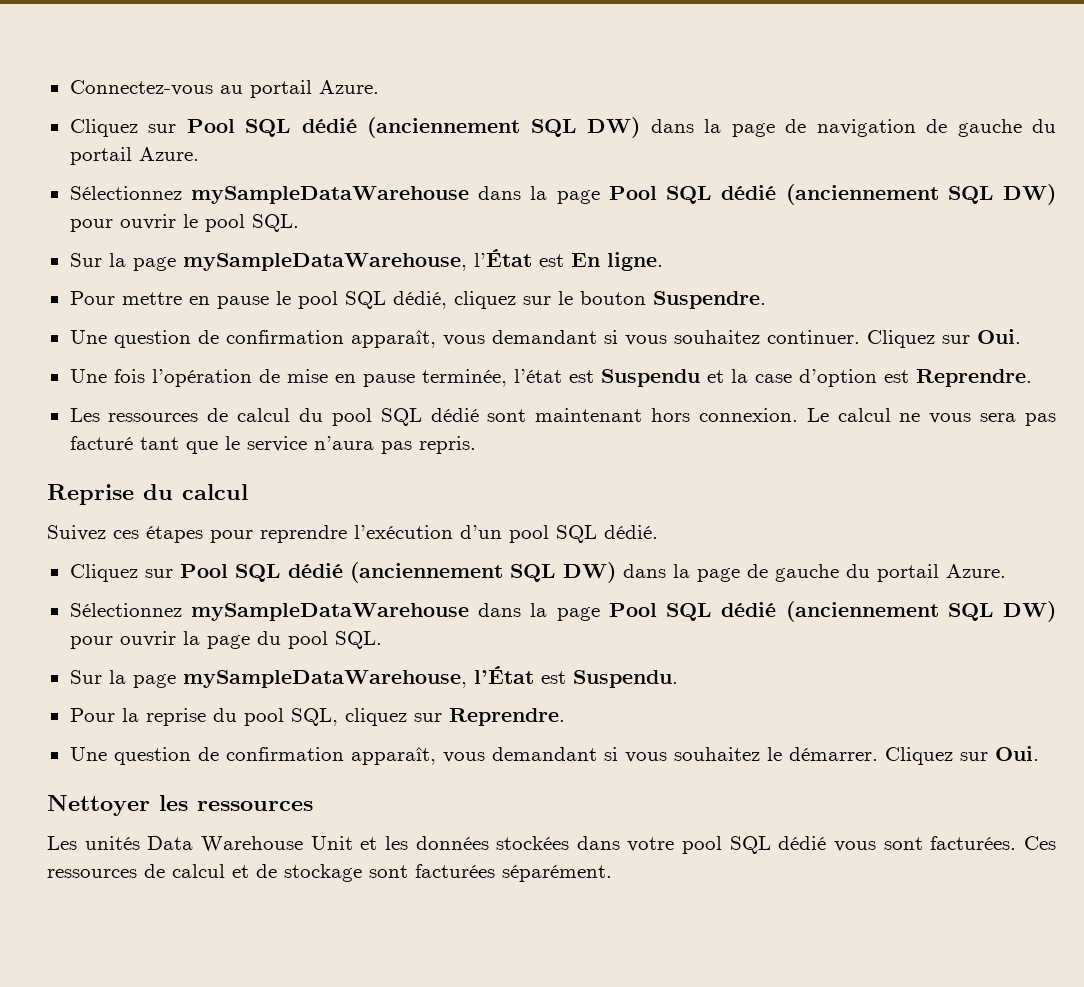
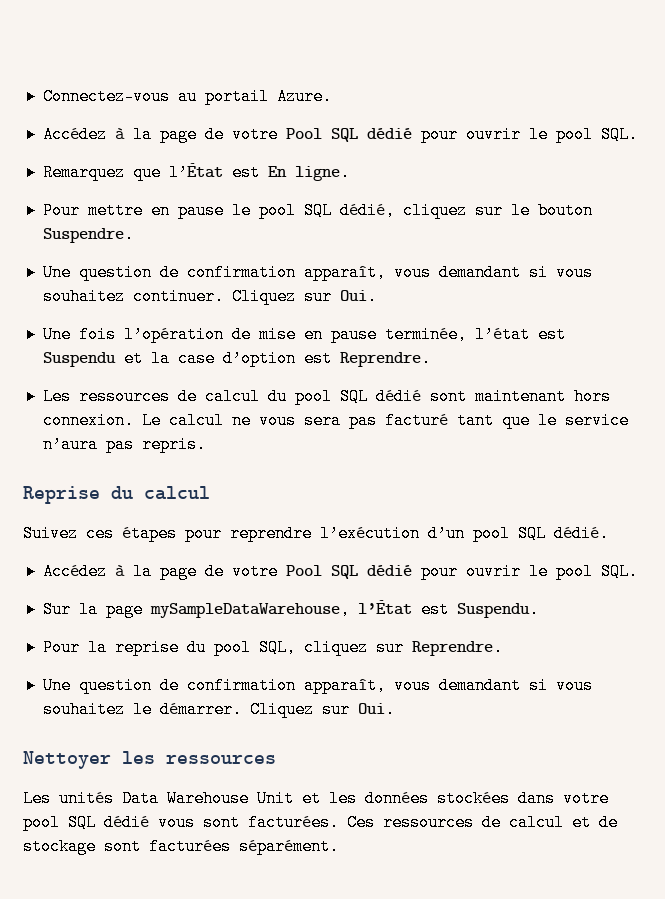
  Connectez-vous au portail Azure.
- Cliquez sur Pool SQL dédié (anciennement SQL DW) dans la page de navigation de gauche du portail Azure.
- Sélectionnez mySampleDataWarehouse dans la page Pool SQL dédié (anciennement SQL DW) pour ouvrir le pool SQL.
- Sur la page mySampleDataWarehouse, l’État est En ligne.
+ Accédez à la page de votre Pool SQL dédié pour ouvrir le pool SQL.
+ Remarquez que l’État est En ligne.
  Suivez ces étapes pour reprendre l’exécution d’un pool SQL dédié.
- Cliquez sur Pool SQL dédié (anciennement SQL DW) dans la page de gauche du portail Azure.
- Sélectionnez mySampleDataWarehouse dans la page Pool SQL dédié (anciennement SQL DW) pour ouvrir la page du pool SQL.
+ Accédez à la page de votre Pool SQL dédié pour ouvrir le pool SQL.

